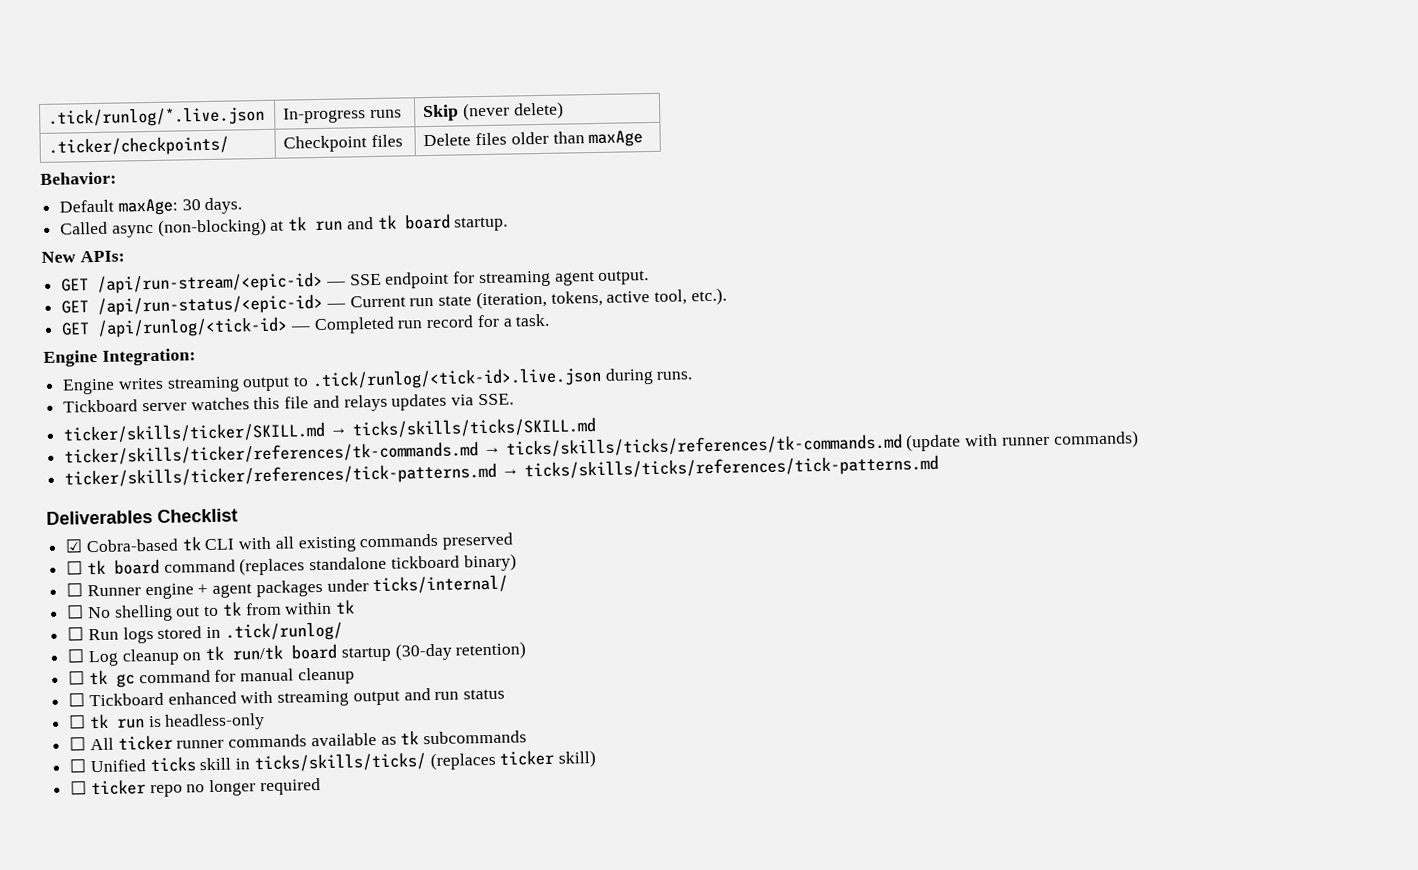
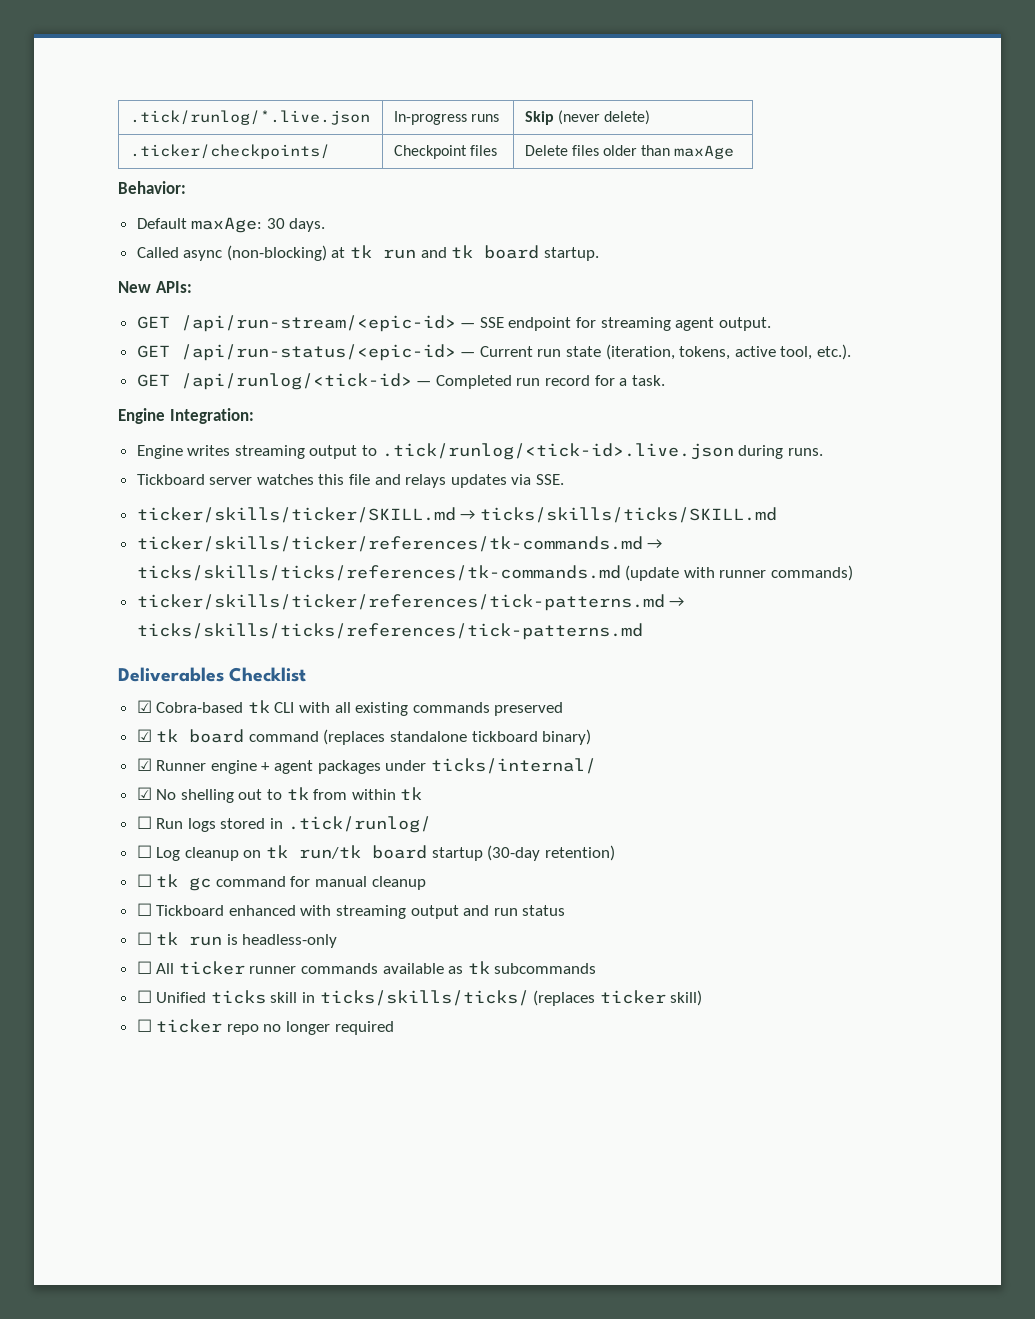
- ☐ tk board command (replaces standalone tickboard binary)
+ ☑ tk board command (replaces standalone tickboard binary)
- ☐ Runner engine + agent packages under ticks/internal/
+ ☑ Runner engine + agent packages under ticks/internal/
- ☐ No shelling out to tk from within tk
+ ☑ No shelling out to tk from within tk

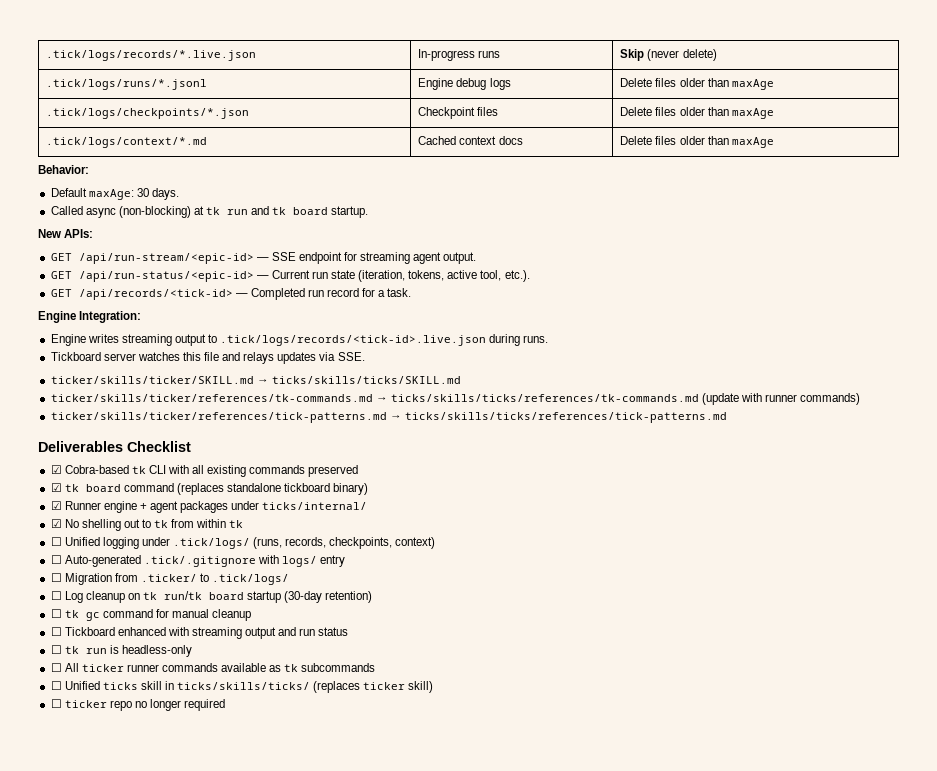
- .tick/runlog/*.live.json | In-progress runs | Skip (never delete)
+ .tick/logs/records/*.live.json | In-progress runs | Skip (never delete)
- .ticker/checkpoints/ | Checkpoint files | Delete files older than maxAge
+ .tick/logs/runs/*.jsonl | Engine debug logs | Delete files older than maxAge
+ .tick/logs/checkpoints/*.json | Checkpoint files | Delete files older than maxAge
+ .tick/logs/context/*.md | Cached context docs | Delete files older than maxAge
- GET /api/runlog/<tick-id> — Completed run record for a task.
+ GET /api/records/<tick-id> — Completed run record for a task.
- Engine writes streaming output to .tick/runlog/<tick-id>.live.json during runs.
+ Engine writes streaming output to .tick/logs/records/<tick-id>.live.json during runs.
- ☐ Run logs stored in .tick/runlog/
+ ☐ Unified logging under .tick/logs/ (runs, records, checkpoints, context)
+ ☐ Auto-generated .tick/.gitignore with logs/ entry
+ ☐ Migration from .ticker/ to .tick/logs/

